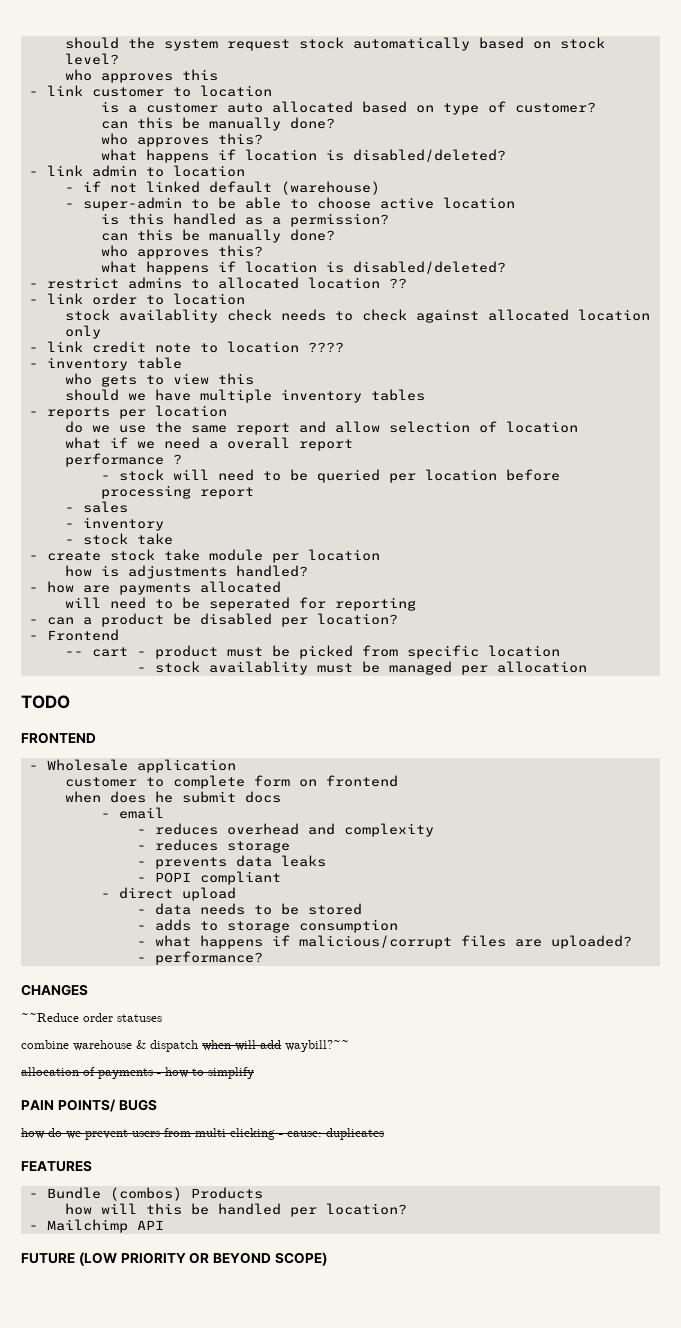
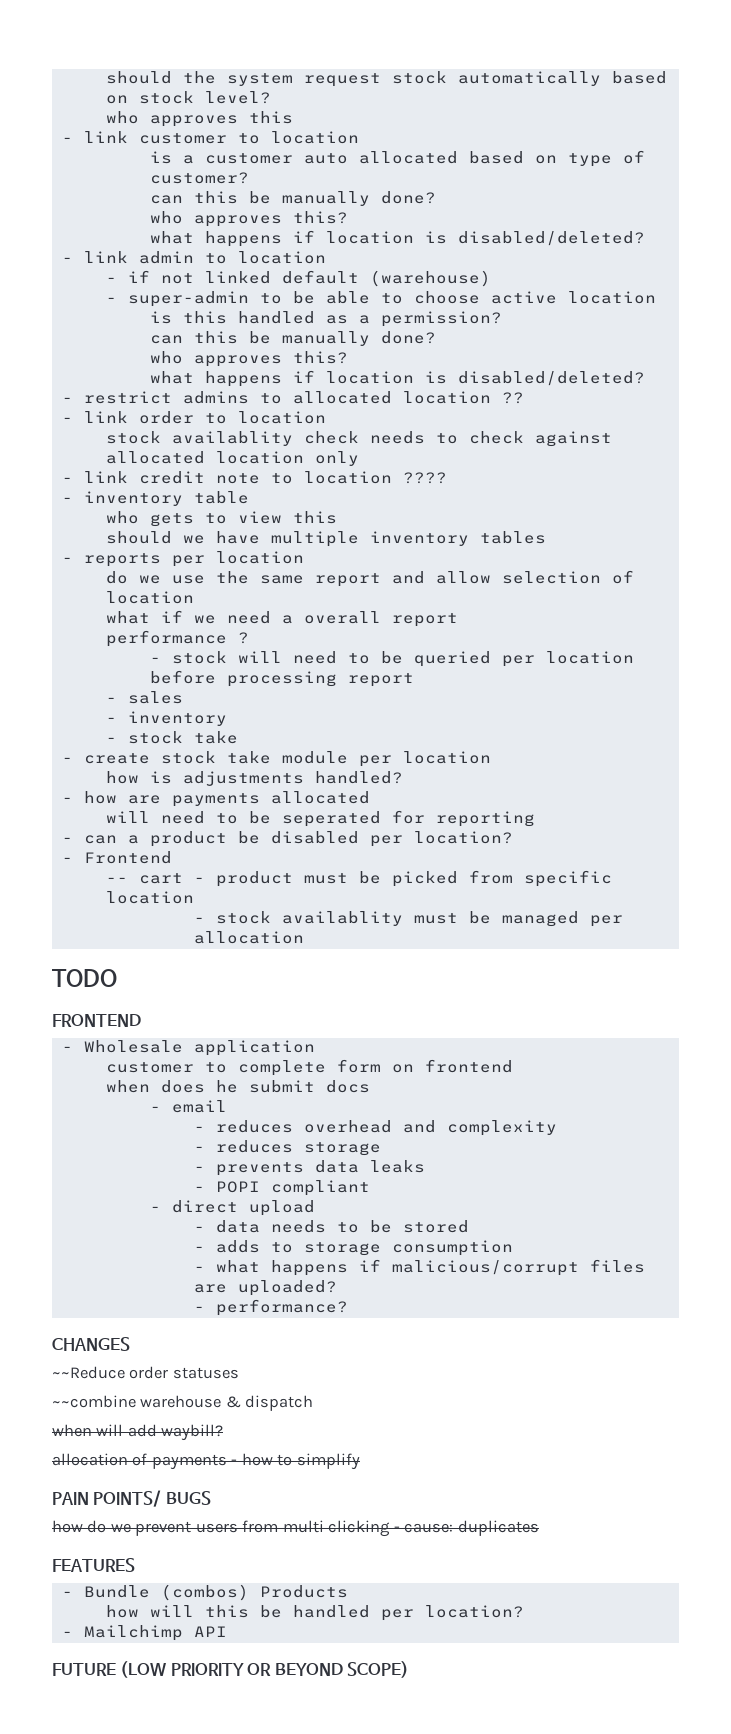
- combine warehouse & dispatch when will add waybill?~~
+ ~~combine warehouse & dispatch
+ when will add waybill?

